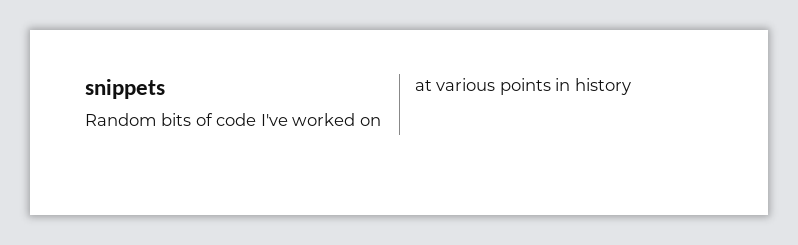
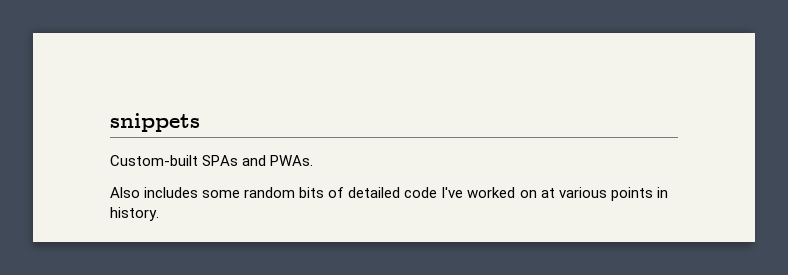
- Random bits of code I've worked on at various points in history
+ Custom-built SPAs and PWAs.
+ Also includes some random bits of detailed code I've worked on at various points in history.

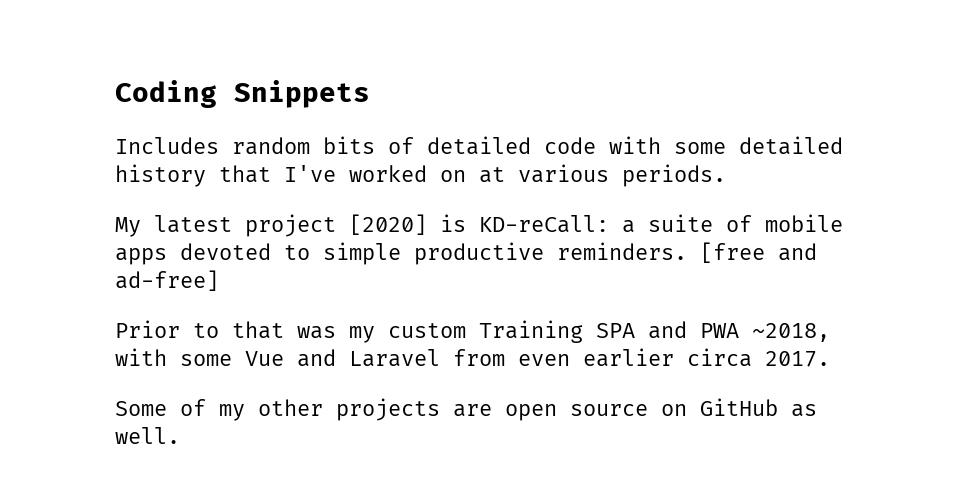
- snippets
- Custom-built SPAs and PWAs.
- Also includes some random bits of detailed code I've worked on at various points in history.
+ Coding Snippets
+ Includes random bits of detailed code with some detailed history that I've worked on at various periods.
+ My latest project [2020] is KD-reCall: a suite of mobile apps devoted to simple productive reminders. [free and ad-free]
+ Prior to that was my custom Training SPA and PWA ~2018, with some Vue and Laravel from even earlier circa 2017.
+ Some of my other projects are open source on GitHub as well.

